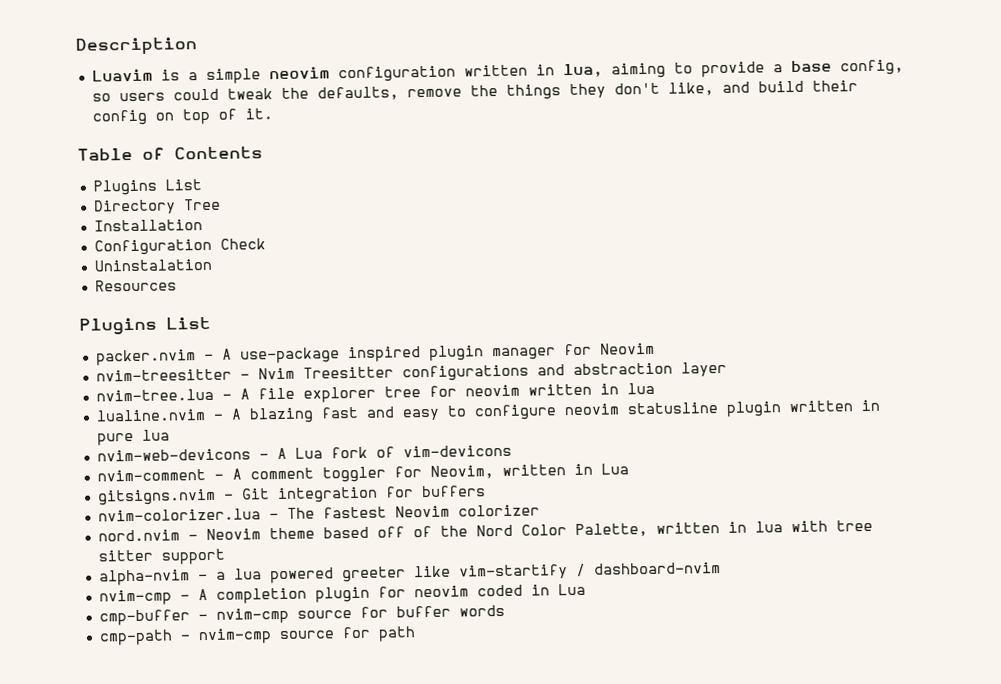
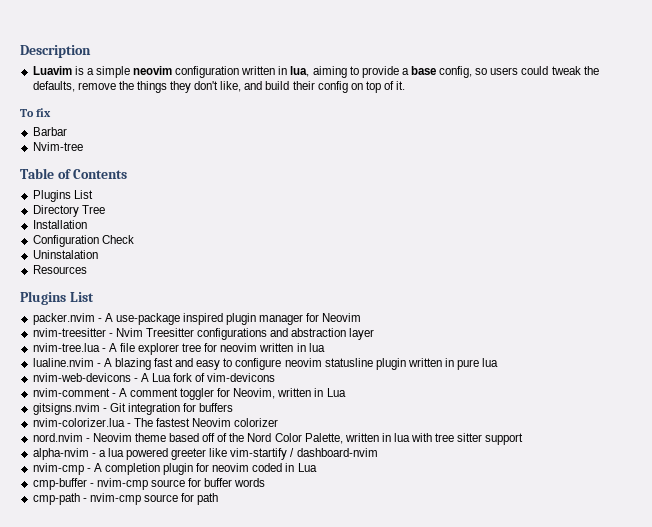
+ To fix
+ Barbar
+ Nvim-tree

